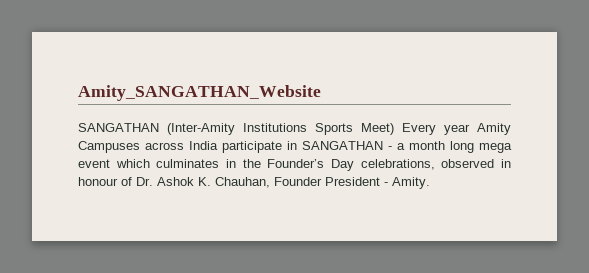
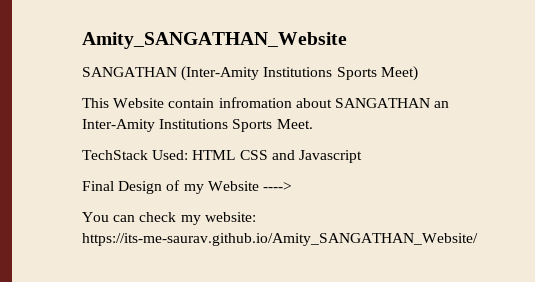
- SANGATHAN (Inter-Amity Institutions Sports Meet) Every year Amity Campuses across India participate in SANGATHAN - a month long mega event which culminates in the Founder’s Day celebrations, observed in honour of Dr. Ashok K. Chauhan, Founder President - Amity.
+ SANGATHAN (Inter-Amity Institutions Sports Meet)
+ This Website contain infromation about SANGATHAN an Inter-Amity Institutions Sports Meet.
+ TechStack Used: HTML CSS and Javascript
+ Final Design of my Website ---->
+ You can check my website: https://its-me-saurav.github.io/Amity_SANGATHAN_Website/

